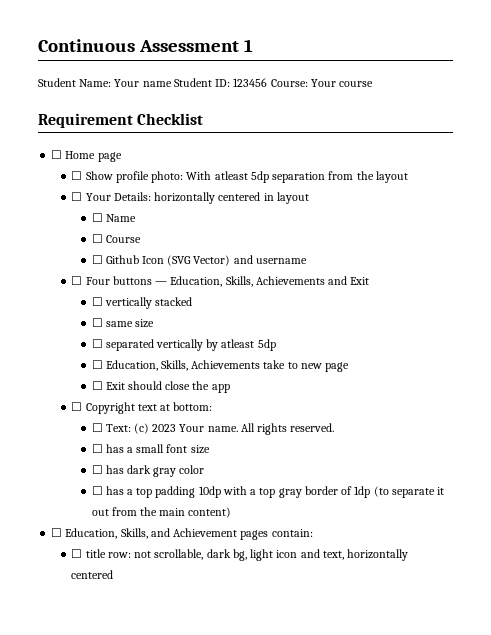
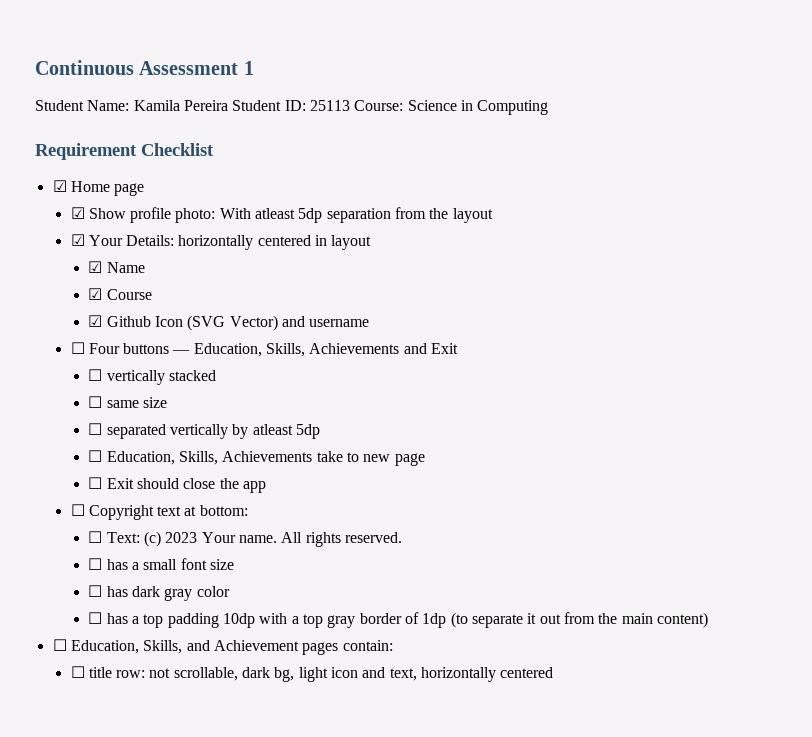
- Student Name: Your name Student ID: 123456 Course: Your course
+ Student Name: Kamila Pereira Student ID: 25113 Course: Science in Computing
- ☐ Home page
+ ☑ Home page
- ☐ Show profile photo: With atleast 5dp separation from the layout
+ ☑ Show profile photo: With atleast 5dp separation from the layout
- ☐ Your Details: horizontally centered in layout
+ ☑ Your Details: horizontally centered in layout
- ☐ Name
+ ☑ Name
- ☐ Course
+ ☑ Course
- ☐ Github Icon (SVG Vector) and username
+ ☑ Github Icon (SVG Vector) and username

